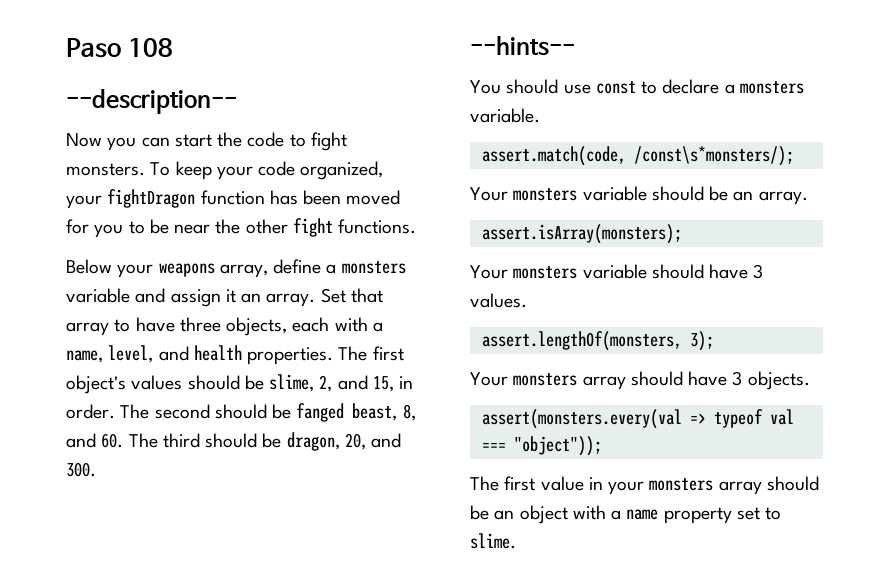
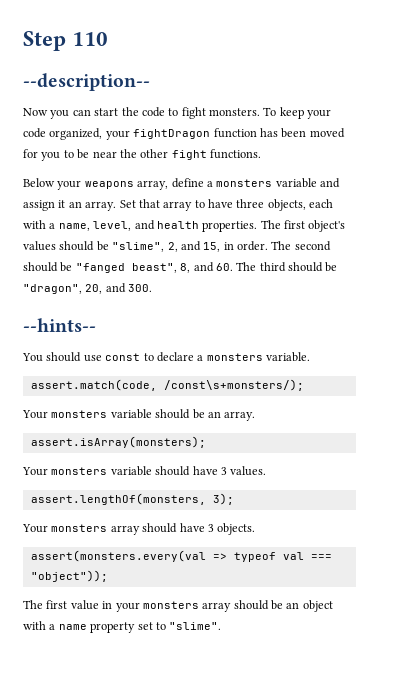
- Paso 108
+ Step 110
- The first object's values should be slime, 2, and 15, in order.
+ The first object's values should be "slime", 2, and 15, in order.
- The second should be fanged beast, 8, and 60. The third should be dragon, 20, and 300.
+ The second should be "fanged beast", 8, and 60. The third should be "dragon", 20, and 300.
- assert.match(code, /const\s*monsters/);
+ assert.match(code, /const\s+monsters/);
- The first value in your monsters array should be an object with a name property set to slime.
+ The first value in your monsters array should be an object with a name property set to "slime".

